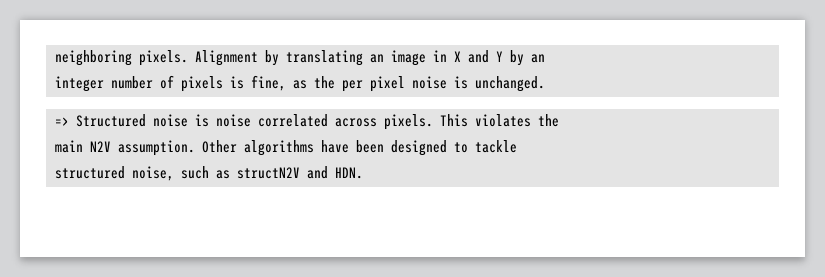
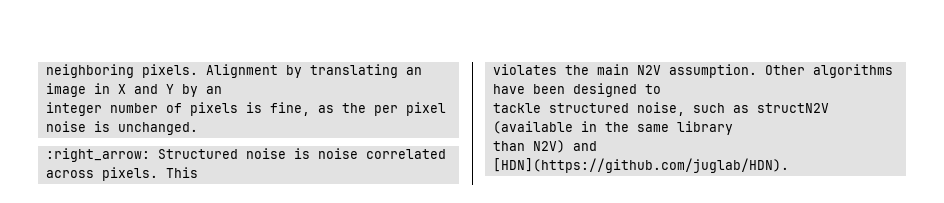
- => Structured noise is noise correlated across pixels.
+ :right_arrow: Structured noise is noise correlated across pixels.
- This violates the
- main N2V assumption.
+ This
+ violates the main N2V assumption.
- Other algorithms have been designed to tackle
- structured noise, such as structN2V and HDN.
+ Other algorithms have been designed to
+ tackle structured noise, such as structN2V (available in the same library
+ than N2V) and [HDN](https://github.com/juglab/HDN).

